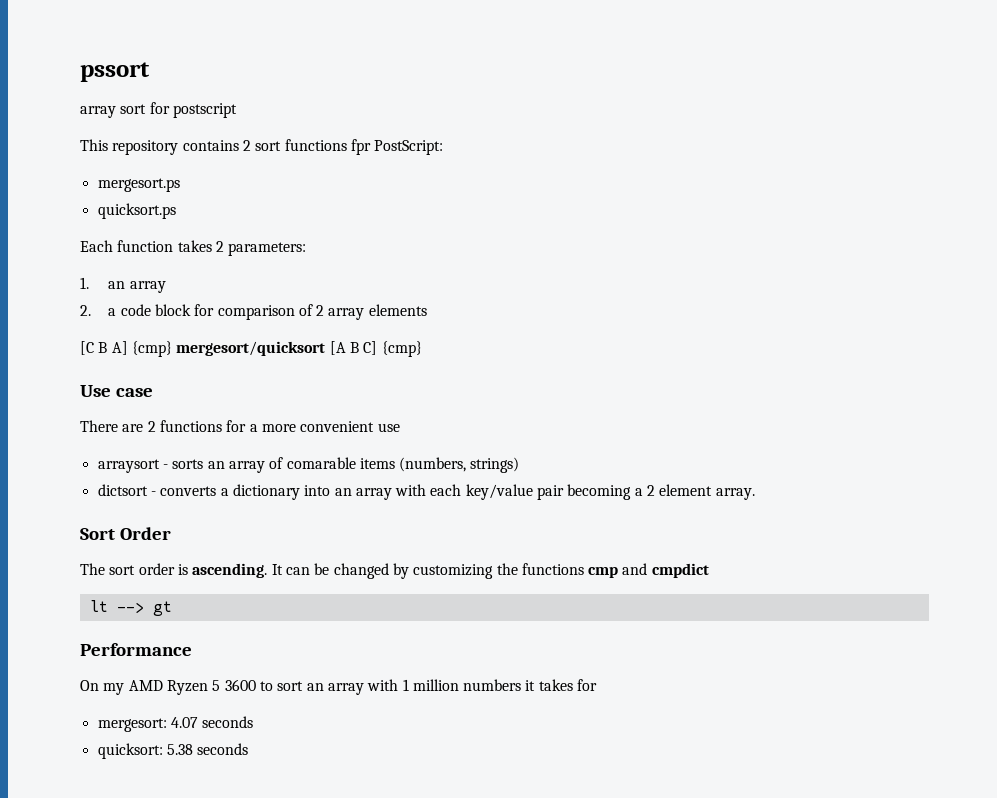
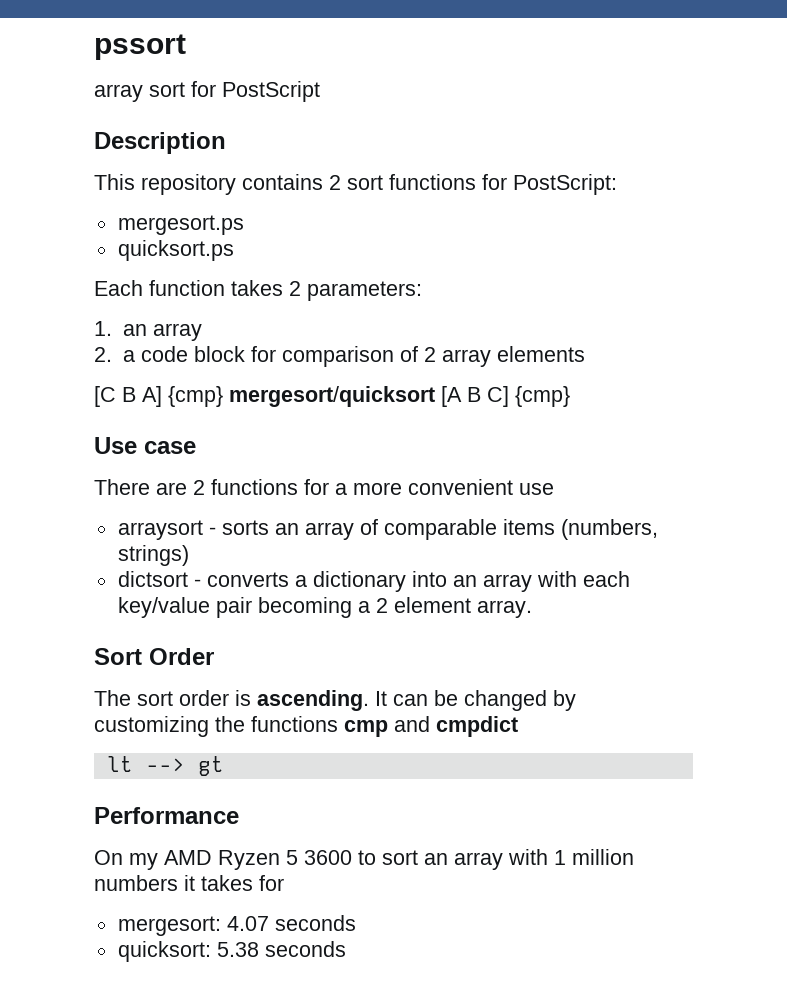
- array sort for postscript
+ array sort for PostScript
+ Description
- This repository contains 2 sort functions fpr PostScript:
+ This repository contains 2 sort functions for PostScript:
- arraysort - sorts an array of comarable items (numbers, strings)
+ arraysort - sorts an array of comparable items (numbers, strings)

